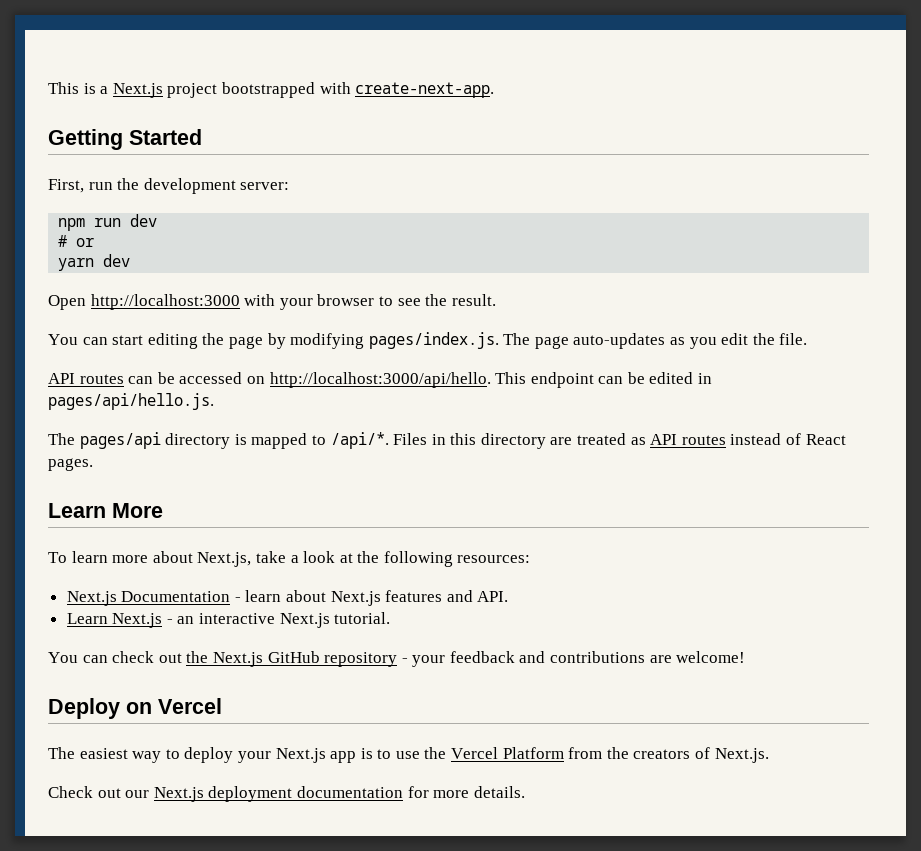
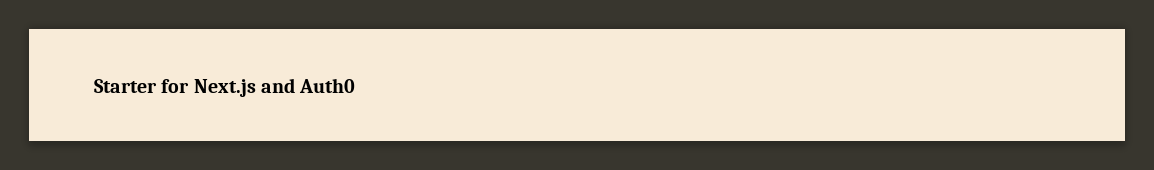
- This is a Next.js project bootstrapped with create-next-app.
- Getting Started
- First, run the development server:
- npm run dev
- # or
- yarn dev
- Open http://localhost:3000 with your browser to see the result.
- You can start editing the page by modifying pages/index.js. The page auto-updates as you edit the file.
- API routes can be accessed on http://localhost:3000/api/hello. This endpoint can be edited in pages/api/hello.js.
- The pages/api directory is mapped to /api/*. Files in this directory are treated as API routes instead of React pages.
- Learn More
- To learn more about Next.js, take a look at the following resources:
- Next.js Documentation - learn about Next.js features and API.
- Learn Next.js - an interactive Next.js tutorial.
- You can check out the Next.js GitHub repository - your feedback and contributions are welcome!
- Deploy on Vercel
- The easiest way to deploy your Next.js app is to use the Vercel Platform from the creators of Next.js.
- Check out our Next.js deployment documentation for more details.
+ Starter for Next.js and Auth0

